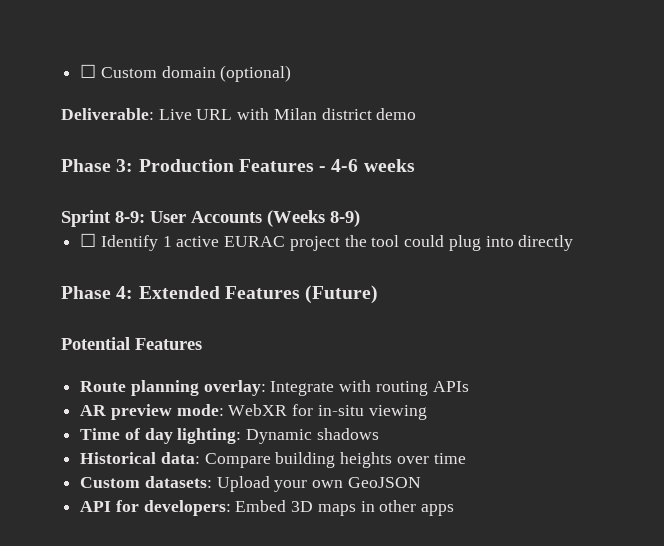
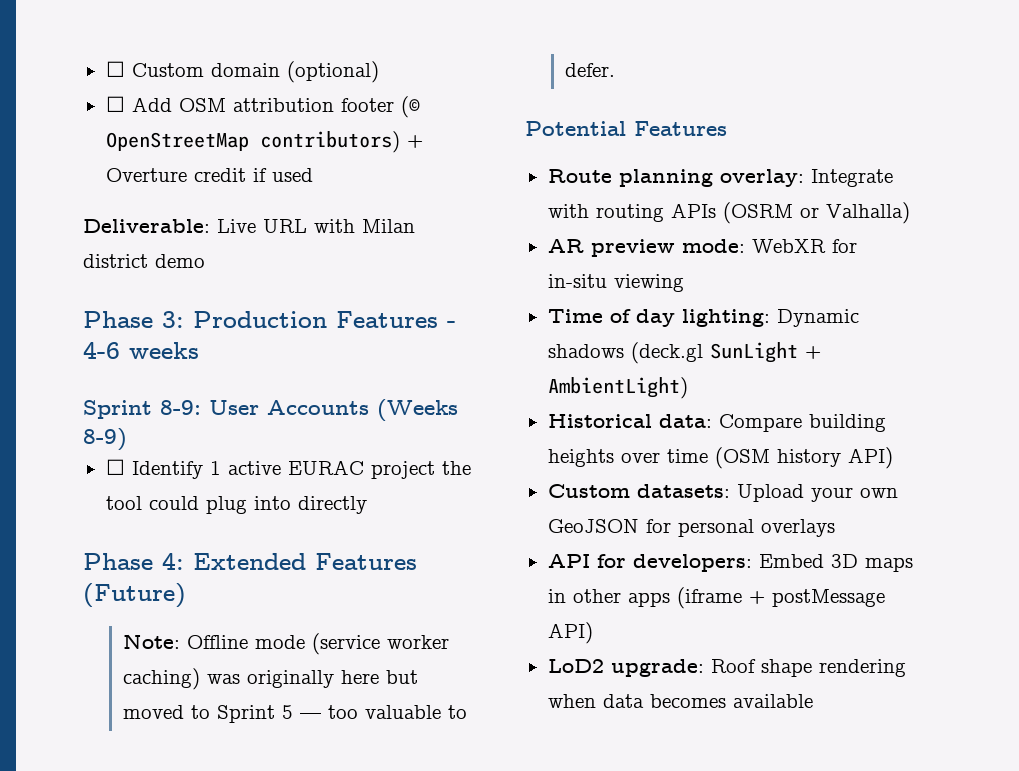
+ ☐ Add OSM attribution footer (© OpenStreetMap contributors) + Overture credit if used
+ Note: Offline mode (service worker caching) was originally here but moved to Sprint 5 — too valuable to defer.
- Route planning overlay: Integrate with routing APIs
+ Route planning overlay: Integrate with routing APIs (OSRM or Valhalla)
- Time of day lighting: Dynamic shadows
+ Time of day lighting: Dynamic shadows (deck.gl SunLight + AmbientLight)
- Historical data: Compare building heights over time
+ Historical data: Compare building heights over time (OSM history API)
- Custom datasets: Upload your own GeoJSON
+ Custom datasets: Upload your own GeoJSON for personal overlays
- API for developers: Embed 3D maps in other apps
+ API for developers: Embed 3D maps in other apps (iframe + postMessage API)
+ LoD2 upgrade: Roof shape rendering when data becomes available

